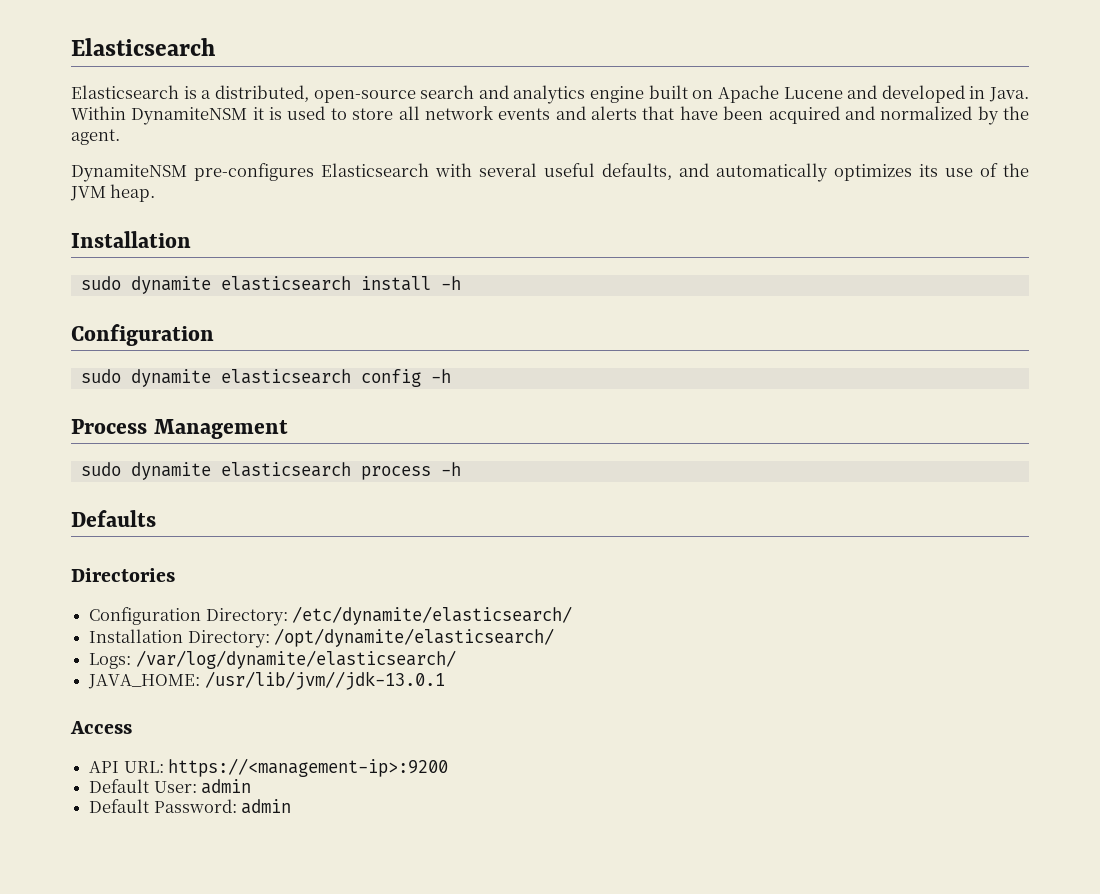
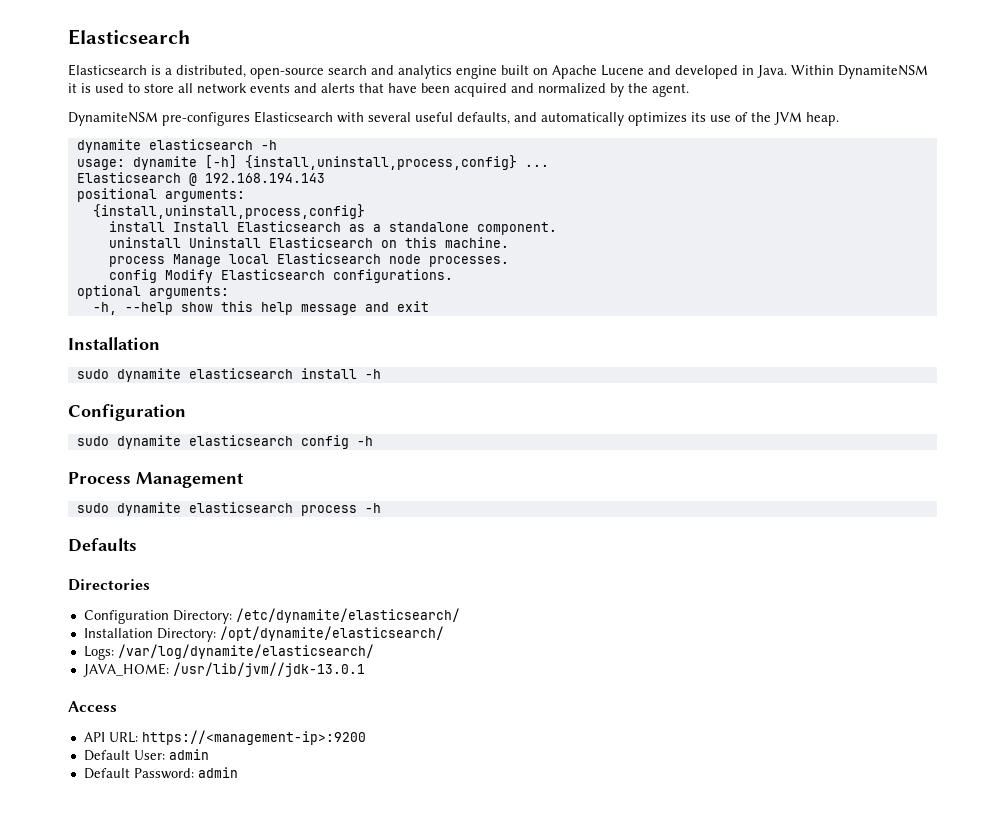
+ dynamite elasticsearch -h
+ usage: dynamite [-h] {install,uninstall,process,config} ...
+ Elasticsearch @ 192.168.194.143
+ positional arguments:
+ {install,uninstall,process,config}
+ install Install Elasticsearch as a standalone component.
+ uninstall Uninstall Elasticsearch on this machine.
+ process Manage local Elasticsearch node processes.
+ config Modify Elasticsearch configurations.
+ optional arguments:
+ -h, --help show this help message and exit

